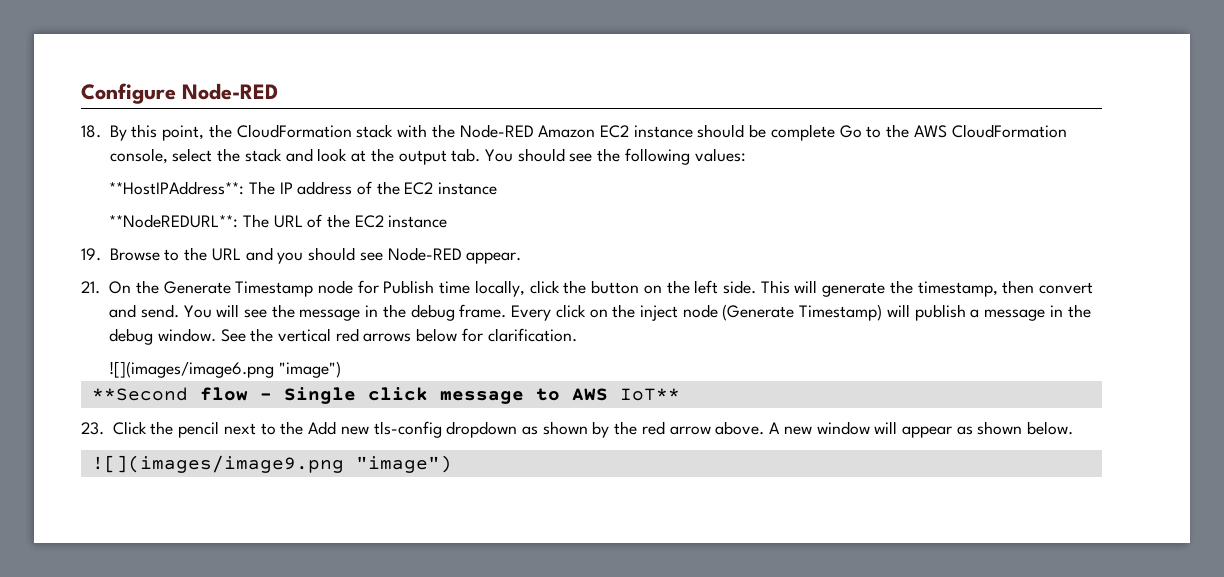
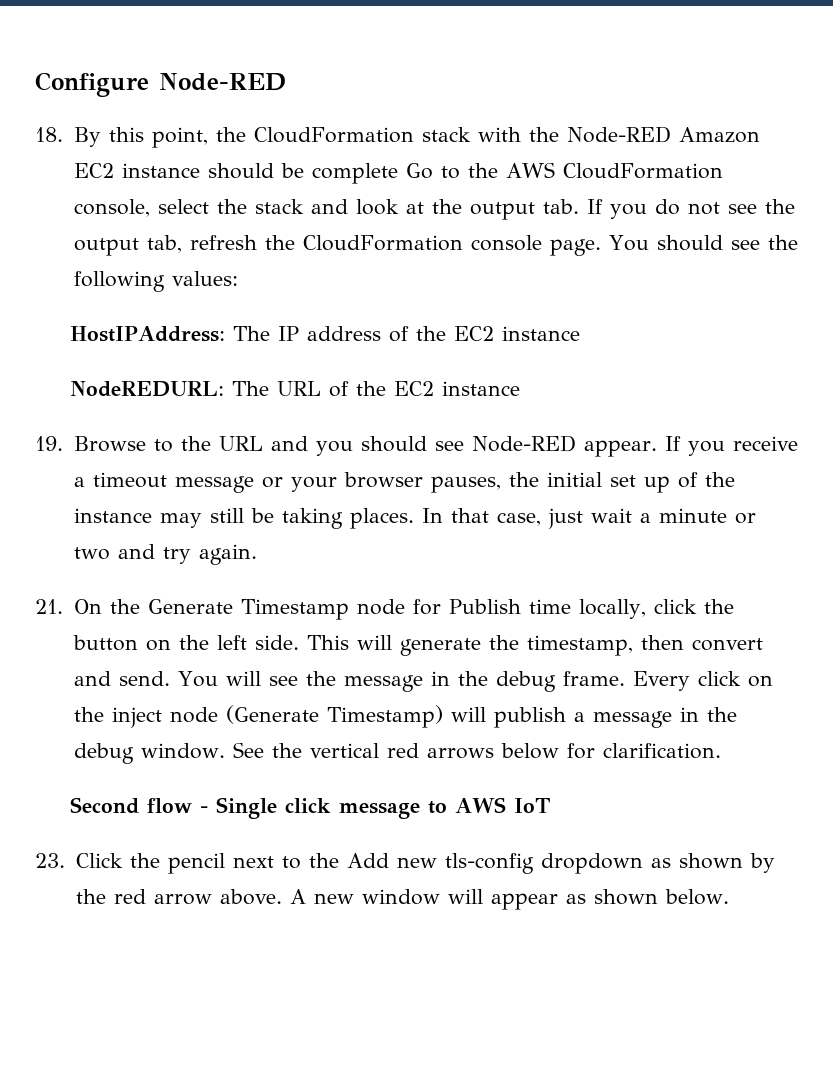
- 18. By this point, the CloudFormation stack with the Node-RED Amazon EC2 instance should be complete Go to the AWS CloudFormation console, select the stack and look at the output tab. You should see the following values:
+ 18. By this point, the CloudFormation stack with the Node-RED Amazon EC2 instance should be complete Go to the AWS CloudFormation console, select the stack and look at the output tab. If you do not see the output tab, refresh the CloudFormation console page. You should see the following values:
- **HostIPAddress**: The IP address of the EC2 instance
+ HostIPAddress: The IP address of the EC2 instance
- **NodeREDURL**: The URL of the EC2 instance
+ NodeREDURL: The URL of the EC2 instance
+ If you receive a timeout message or your browser pauses, the initial set up of the instance may still be taking places. In that case, just wait a minute or two and try again.
- ![](images/image6.png "image")
- **Second flow - Single click message to AWS IoT**
+ Second flow - Single click message to AWS IoT
- ![](images/image9.png "image")

